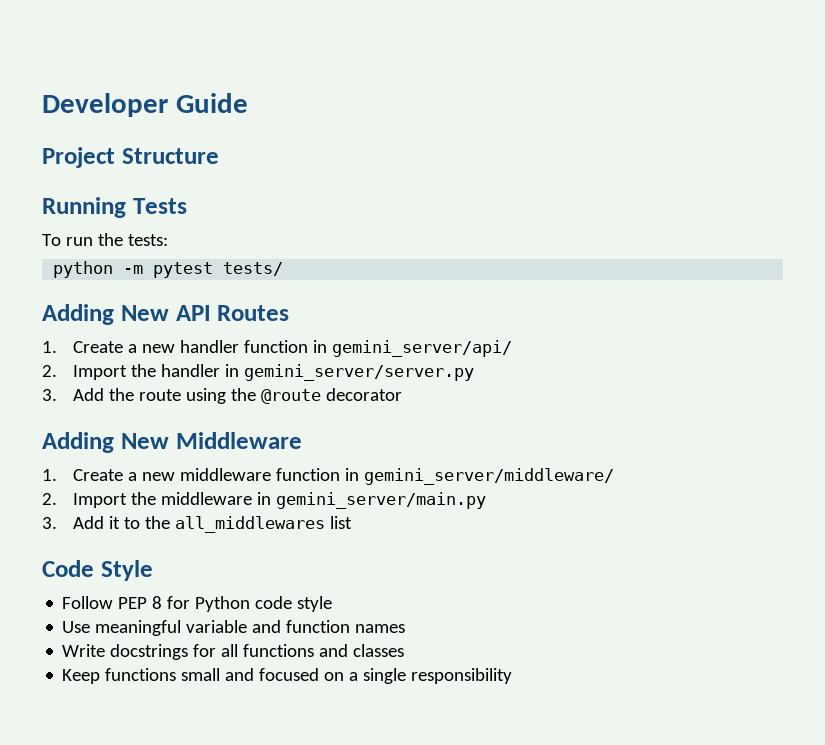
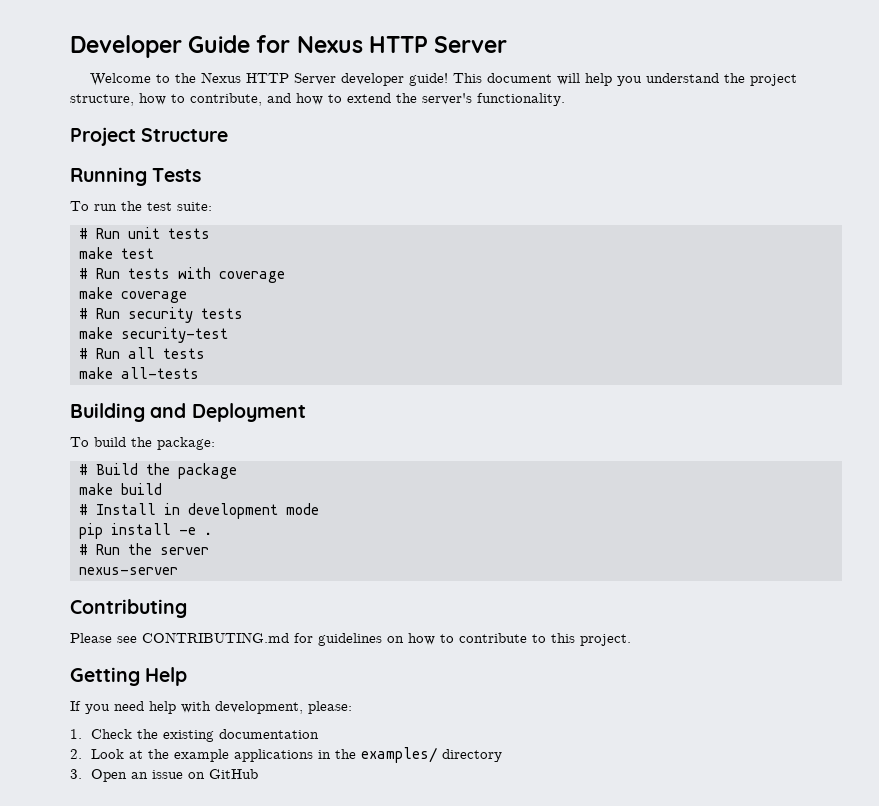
- Developer Guide
+ Developer Guide for Nexus HTTP Server
+ Welcome to the Nexus HTTP Server developer guide! This document will help you understand the project structure, how to contribute, and how to extend the server's functionality.
- To run the tests:
- python -m pytest tests/
- Adding New API Routes
- 1. Create a new handler function in gemini_server/api/
- 2. Import the handler in gemini_server/server.py
- 3. Add the route using the @route decorator
- Adding New Middleware
- 1. Create a new middleware function in gemini_server/middleware/
- 2. Import the middleware in gemini_server/main.py
- 3. Add it to the all_middlewares list
- Code Style
- Follow PEP 8 for Python code style
- Use meaningful variable and function names
- Write docstrings for all functions and classes
- Keep functions small and focused on a single responsibility
+ To run the test suite:
+ # Run unit tests
+ make test
+ # Run tests with coverage
+ make coverage
+ # Run security tests
+ make security-test
+ # Run all tests
+ make all-tests
+ Building and Deployment
+ To build the package:
+ # Build the package
+ make build
+ # Install in development mode
+ pip install -e .
+ # Run the server
+ nexus-server
+ Contributing
+ Please see CONTRIBUTING.md for guidelines on how to contribute to this project.
+ Getting Help
+ If you need help with development, please:
+ 1. Check the existing documentation
+ 2. Look at the example applications in the examples/ directory
+ 3. Open an issue on GitHub

